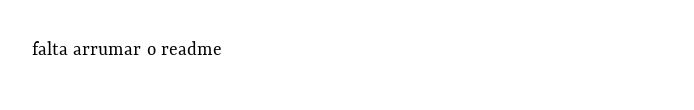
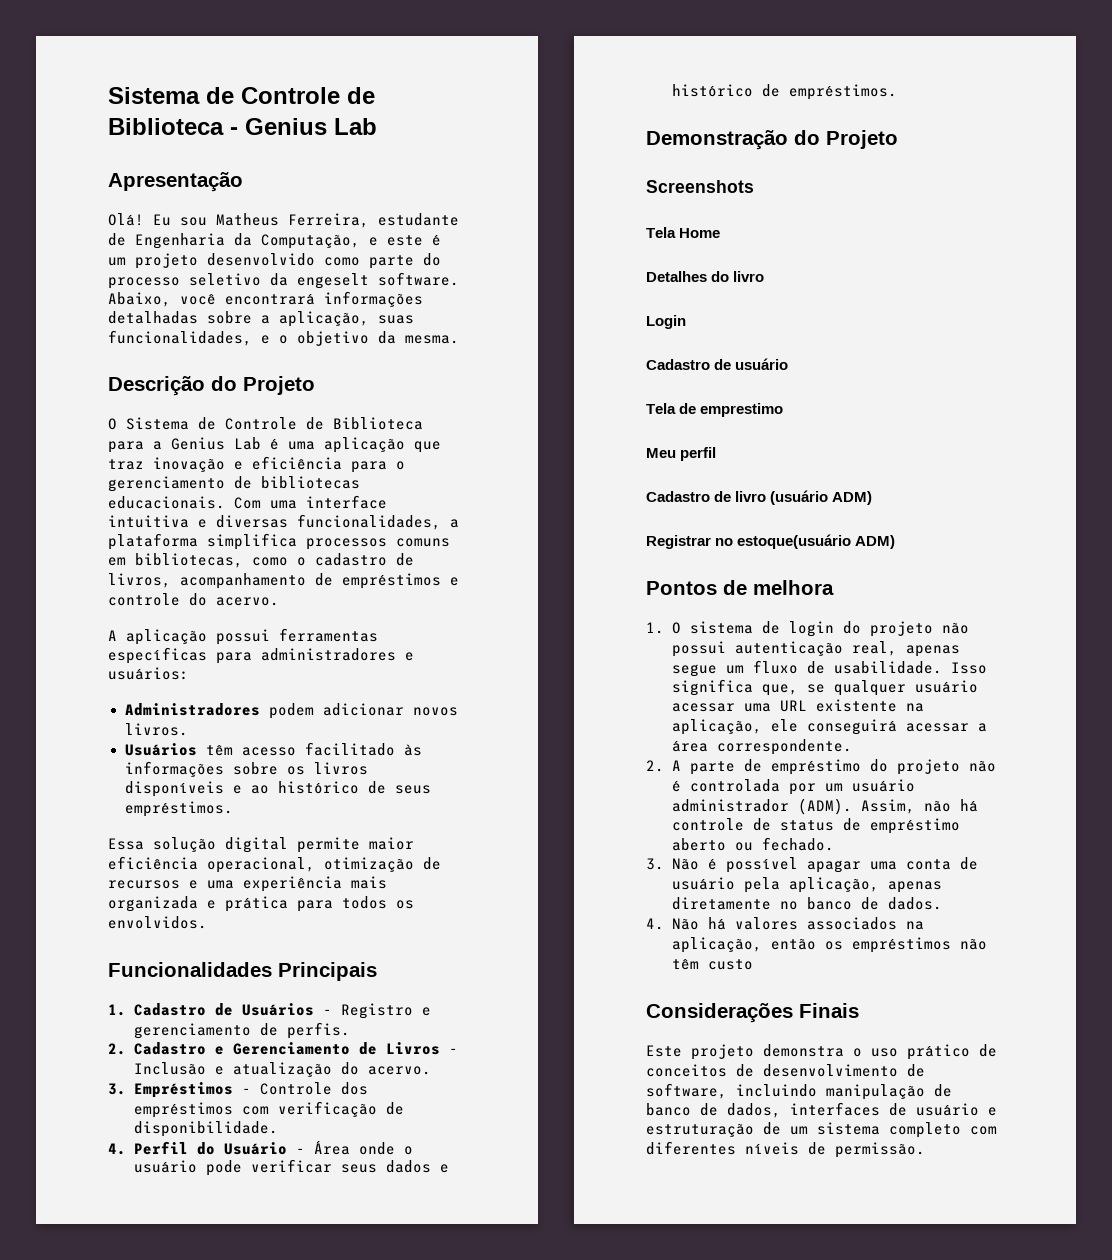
- falta arrumar o readme
+ Sistema de Controle de Biblioteca - Genius Lab
+ Apresentação
+ Olá! Eu sou Matheus Ferreira, estudante de Engenharia da Computação, e este é um projeto desenvolvido como parte do processo seletivo da engeselt software. Abaixo, você encontrará informações detalhadas sobre a aplicação, suas funcionalidades, e o objetivo da mesma.
+ Descrição do Projeto
+ O Sistema de Controle de Biblioteca para a Genius Lab é uma aplicação que traz inovação e eficiência para o gerenciamento de bibliotecas educacionais. Com uma interface intuitiva e diversas funcionalidades, a plataforma simplifica processos comuns em bibliotecas, como o cadastro de livros, acompanhamento de empréstimos e controle do acervo.
+ A aplicação possui ferramentas específicas para administradores e usuários:
+ Administradores podem adicionar novos livros.
+ Usuários têm acesso facilitado às informações sobre os livros disponíveis e ao histórico de seus empréstimos.
+ Essa solução digital permite maior eficiência operacional, otimização de recursos e uma experiência mais organizada e prática para todos os envolvidos.
+ Funcionalidades Principais
+ 1. Cadastro de Usuários - Registro e gerenciamento de perfis.
+ 2. Cadastro e Gerenciamento de Livros - Inclusão e atualização do acervo.
+ 3. Empréstimos - Controle dos empréstimos com verificação de disponibilidade.
+ 4. Perfil do Usuário - Área onde o usuário pode verificar seus dados e histórico de empréstimos.
+ Demonstração do Projeto
+ Screenshots
+ Tela Home
+ Detalhes do livro
+ Login
+ Cadastro de usuário
+ Tela de emprestimo
+ Meu perfil
+ Cadastro de livro (usuário ADM)
+ Registrar no estoque(usuário ADM)
+ Pontos de melhora
+ 1. O sistema de login do projeto não possui autenticação real, apenas segue um fluxo de usabilidade. Isso significa que, se qualquer usuário acessar uma URL existente na aplicação, ele conseguirá acessar a área correspondente.
+ 2. A parte de empréstimo do projeto não é controlada por um usuário administrador (ADM). Assim, não há controle de status de empréstimo aberto ou fechado.
+ 3. Não é possível apagar uma conta de usuário pela aplicação, apenas diretamente no banco de dados.
+ 4. Não há valores associados na aplicação, então os empréstimos não têm custo
+ Considerações Finais
+ Este projeto demonstra o uso prático de conceitos de desenvolvimento de software, incluindo manipulação de banco de dados, interfaces de usuário e estruturação de um sistema completo com diferentes níveis de permissão.

